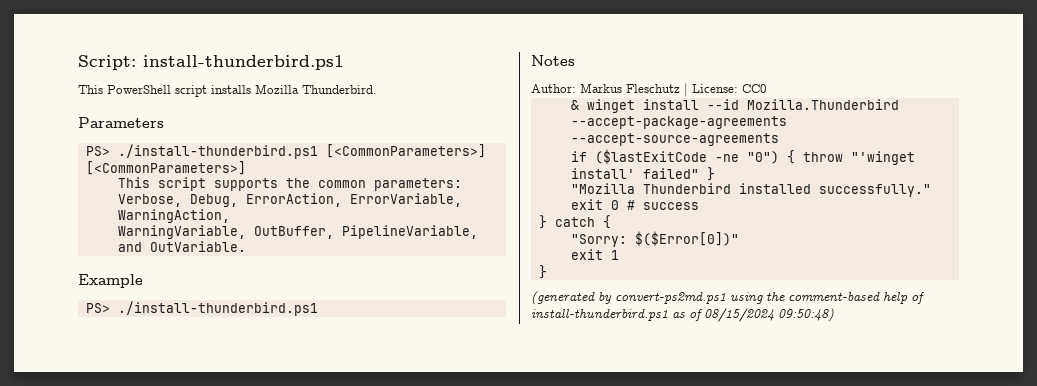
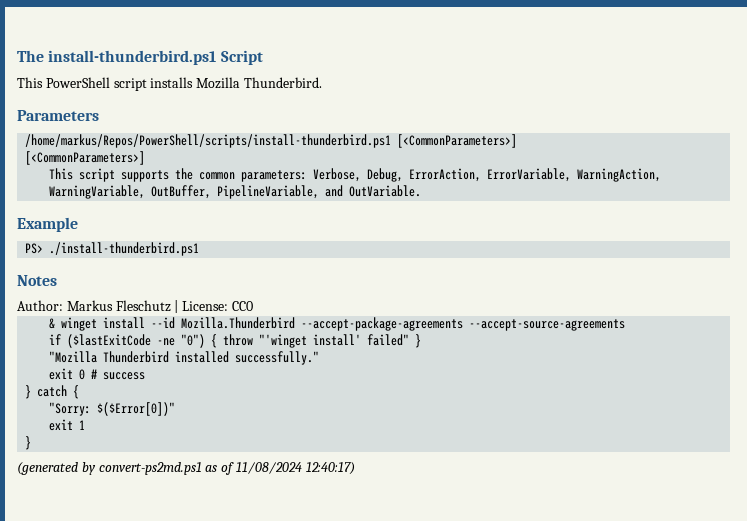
- Script: install-thunderbird.ps1
+ The install-thunderbird.ps1 Script
- PS> ./install-thunderbird.ps1 [<CommonParameters>]
+ /home/markus/Repos/PowerShell/scripts/install-thunderbird.ps1 [<CommonParameters>]
- (generated by convert-ps2md.ps1 using the comment-based help of install-thunderbird.ps1 as of 08/15/2024 09:50:48)
+ (generated by convert-ps2md.ps1 as of 11/08/2024 12:40:17)

